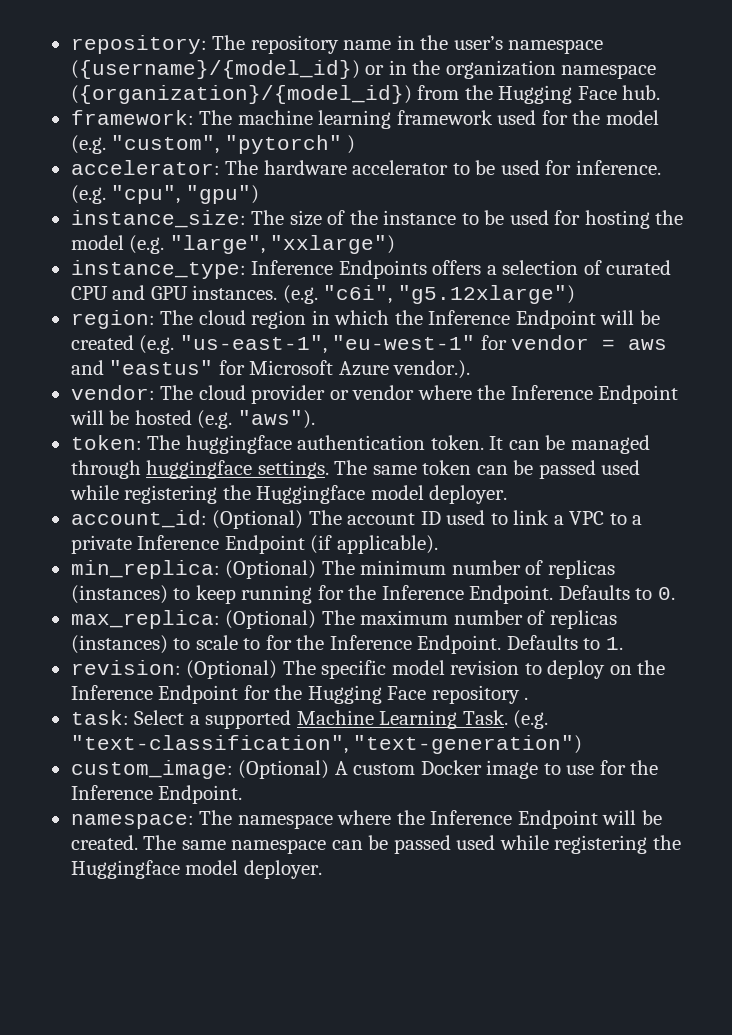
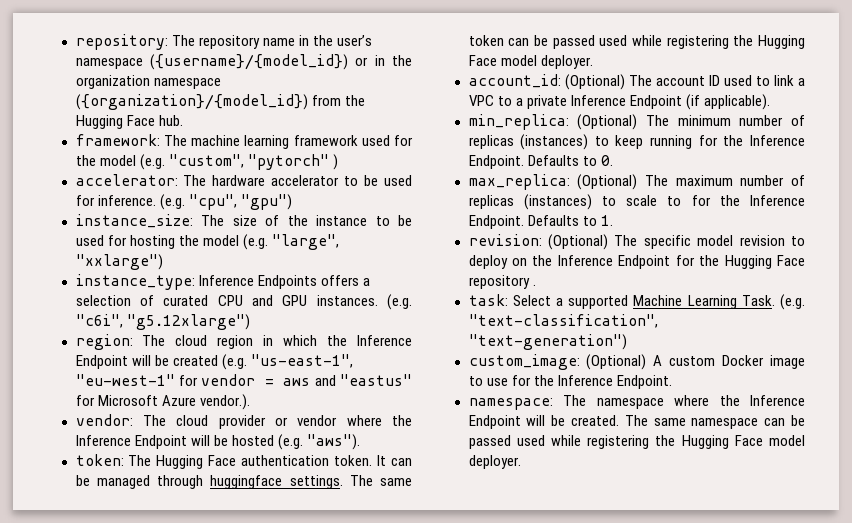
- token: The huggingface authentication token.
+ token: The Hugging Face authentication token.
- The same token can be passed used while registering the Huggingface model deployer.
+ The same token can be passed used while registering the Hugging Face model deployer.
- The same namespace can be passed used while registering the Huggingface model deployer.
+ The same namespace can be passed used while registering the Hugging Face model deployer.

